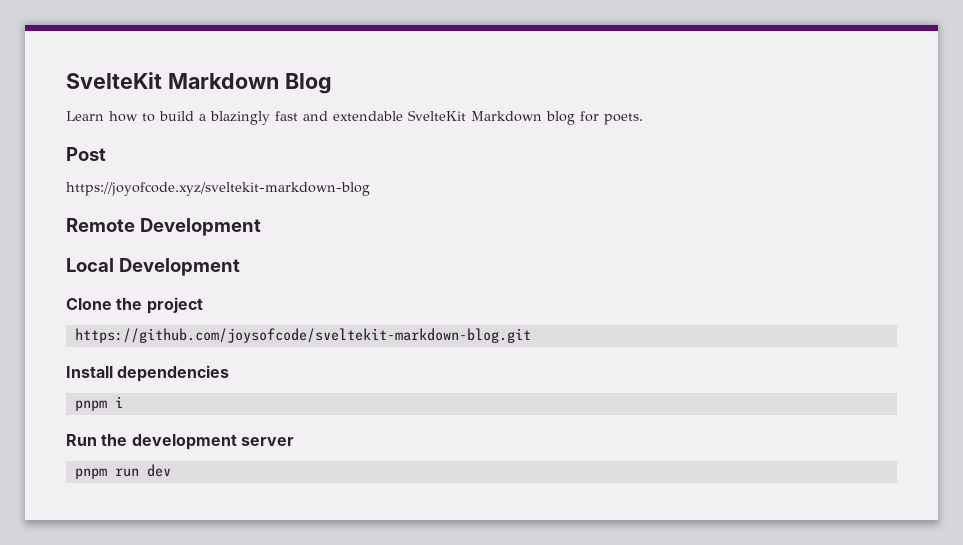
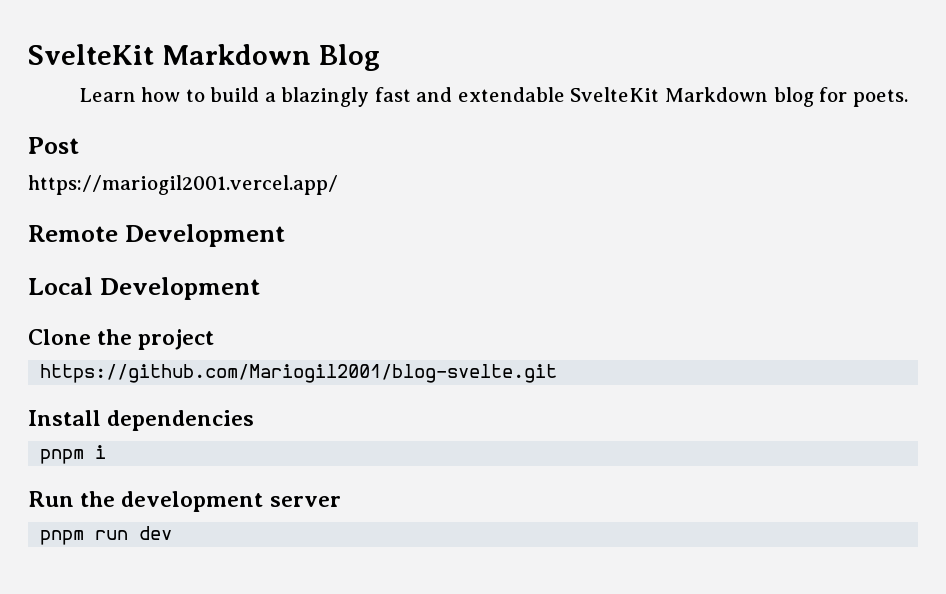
- https://joyofcode.xyz/sveltekit-markdown-blog
+ https://mariogil2001.vercel.app/
- https://github.com/joysofcode/sveltekit-markdown-blog.git
+ https://github.com/Mariogil2001/blog-svelte.git

